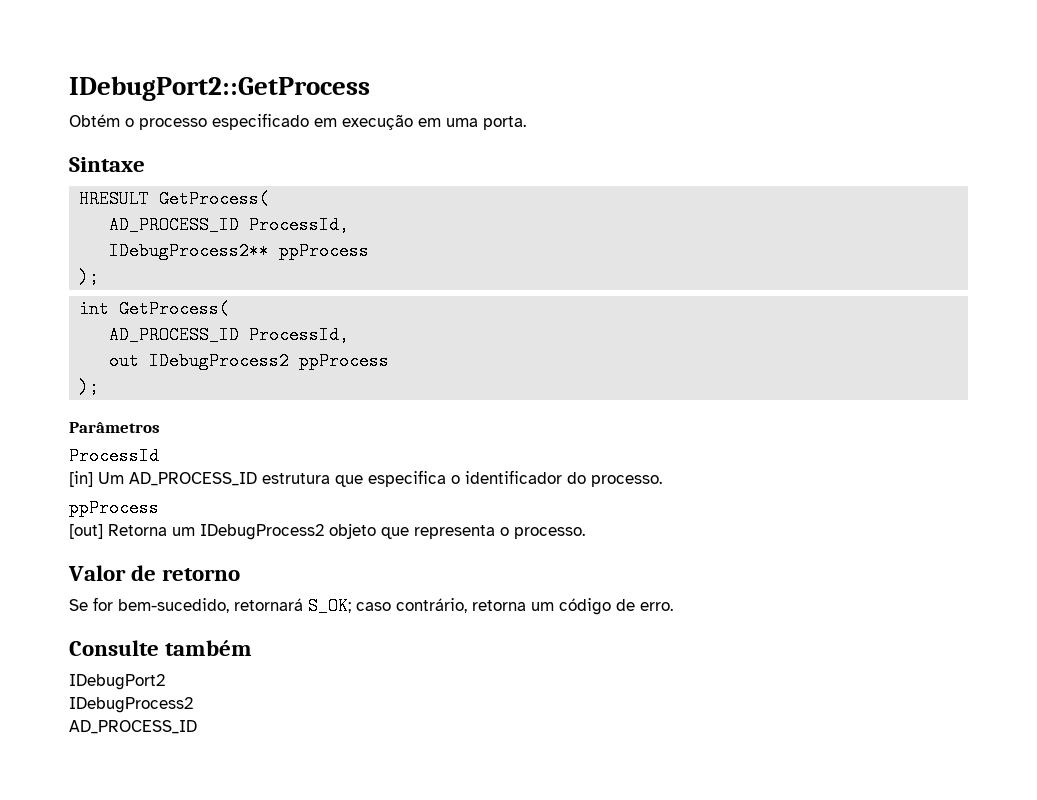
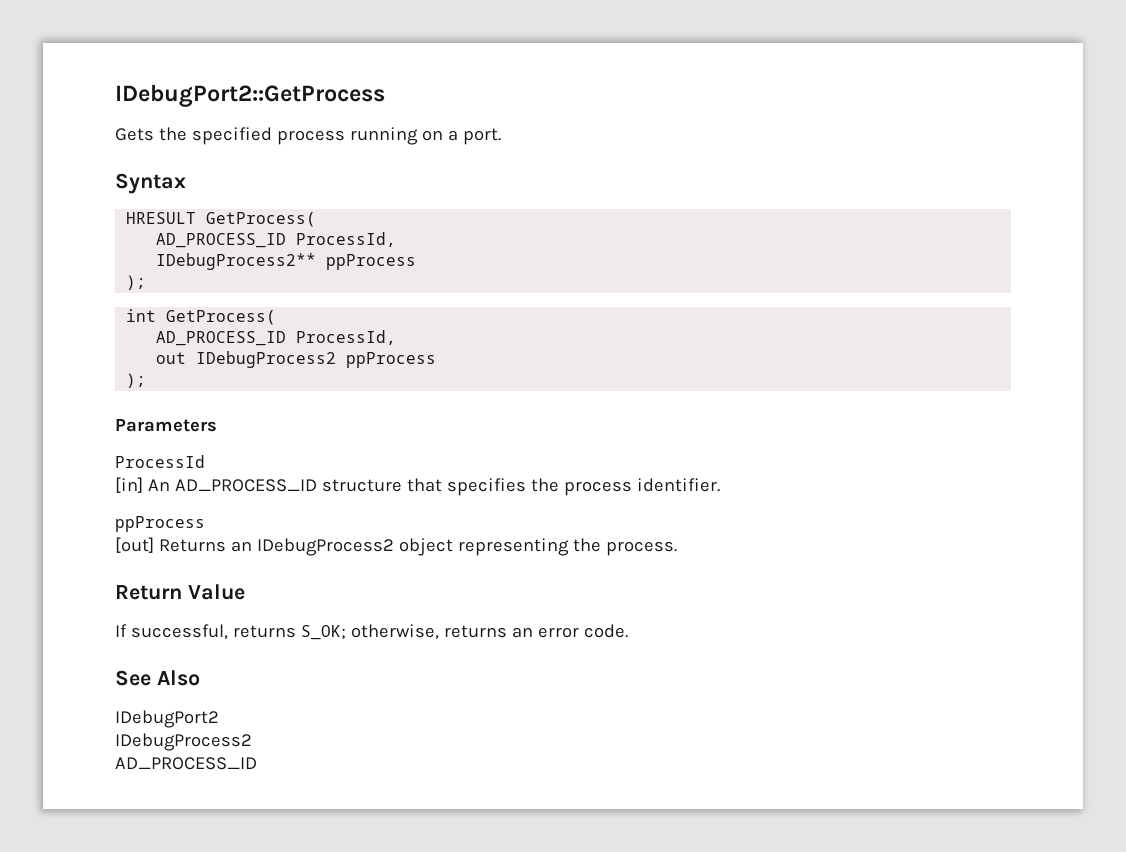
- Obtém o processo especificado em execução em uma porta.
- Sintaxe
+ Gets the specified process running on a port.
+ Syntax
- Parâmetros
+ Parameters
- [in] Um AD_PROCESS_ID estrutura que especifica o identificador do processo.
+ [in] An AD_PROCESS_ID structure that specifies the process identifier.
  ppProcess
- [out] Retorna um IDebugProcess2 objeto que representa o processo.
- Valor de retorno
- Se for bem-sucedido, retornará S_OK; caso contrário, retorna um código de erro.
- Consulte também
+ [out] Returns an IDebugProcess2 object representing the process.
+ Return Value
+ If successful, returns S_OK; otherwise, returns an error code.
+ See Also

